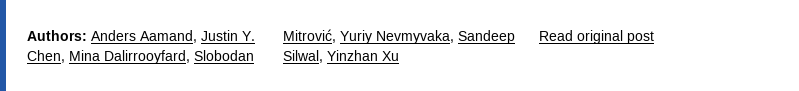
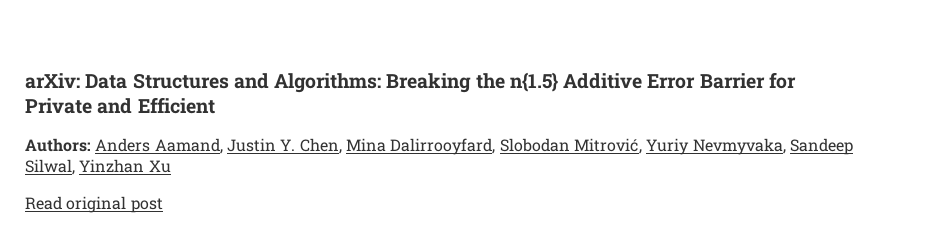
+ arXiv: Data Structures and Algorithms: Breaking the n{1.5} Additive Error Barrier for Private and Efficient

